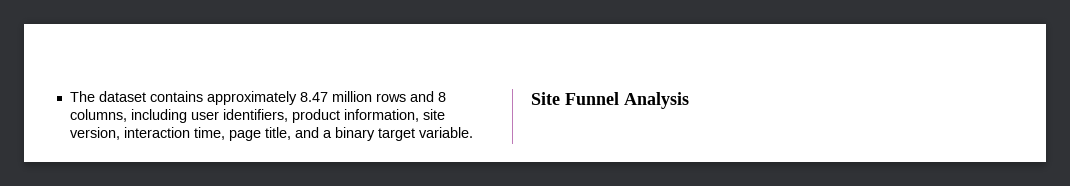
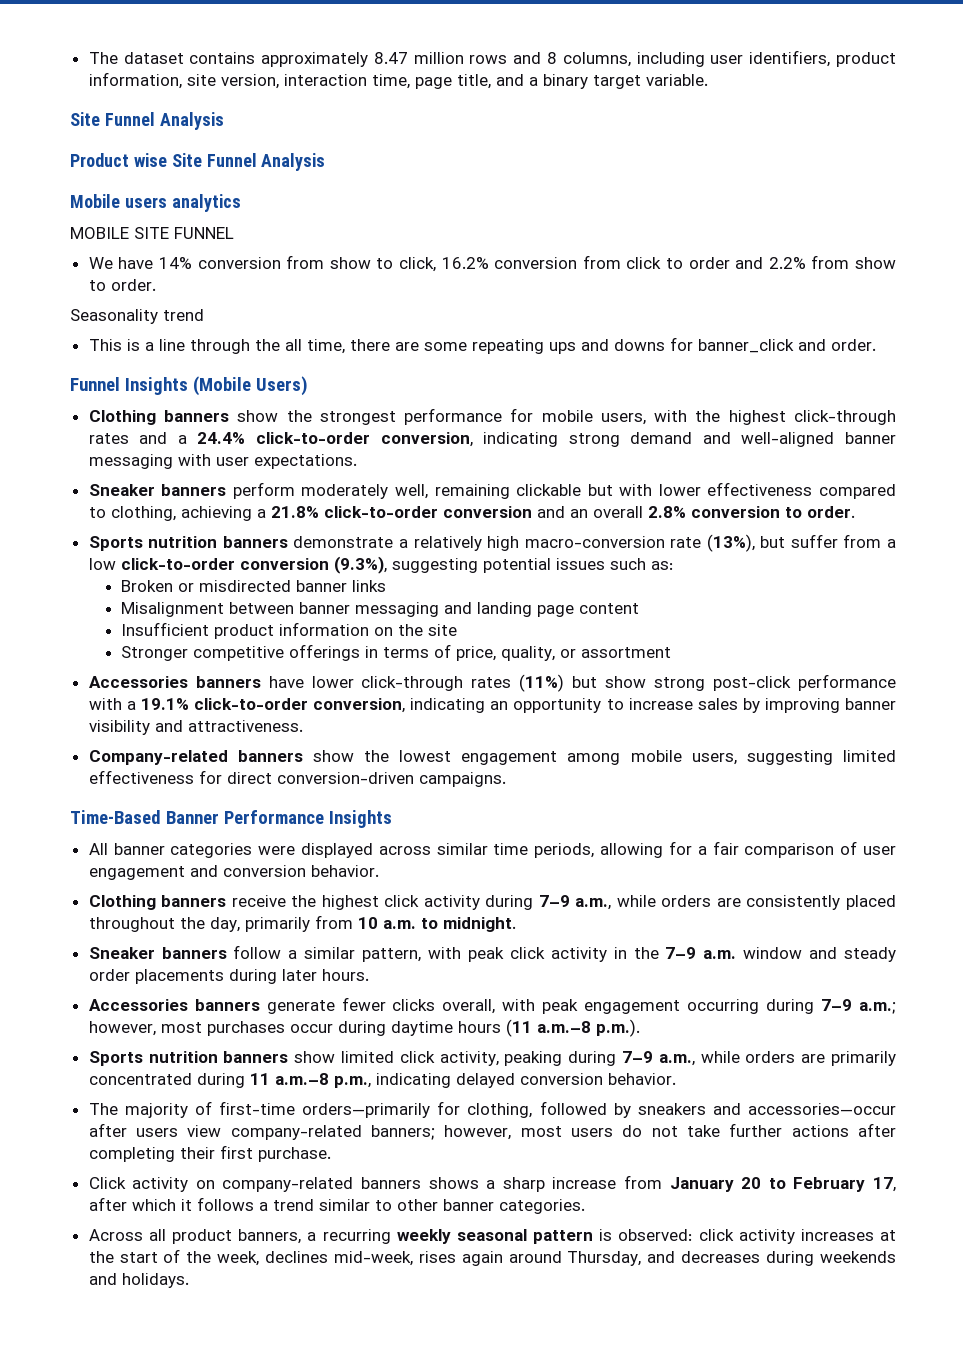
+ Product wise Site Funnel Analysis
+ Mobile users analytics
+ MOBILE SITE FUNNEL
+ We have 14% conversion from show to click, 16.2% conversion from click to order and 2.2% from show to order.
+ Seasonality trend
+ This is a line through the all time, there are some repeating ups and downs for banner_click and order.
+ Funnel Insights (Mobile Users)
+ Clothing banners show the strongest performance for mobile users, with the highest click-through rates and a 24.4% click-to-order conversion, indicating strong demand and well-aligned banner messaging with user expectations.
+ Sneaker banners perform moderately well, remaining clickable but with lower effectiveness compared to clothing, achieving a 21.8% click-to-order conversion and an overall 2.8% conversion to order.
+ Sports nutrition banners demonstrate a relatively high macro-conversion rate (13%), but suffer from a low click-to-order conversion (9.3%), suggesting potential issues such as:
+ Broken or misdirected banner links
+ Misalignment between banner messaging and landing page content
+ Insufficient product information on the site
+ Stronger competitive offerings in terms of price, quality, or assortment
+ Accessories banners have lower click-through rates (11%) but show strong post-click performance with a 19.1% click-to-order conversion, indicating an opportunity to increase sales by improving banner visibility and attractiveness.
+ Company-related banners show the lowest engagement among mobile users, suggesting limited effectiveness for direct conversion-driven campaigns.
+ Time-Based Banner Performance Insights
+ All banner categories were displayed across similar time periods, allowing for a fair comparison of user engagement and conversion behavior.
+ Clothing banners receive the highest click activity during 7–9 a.m., while orders are consistently placed throughout the day, primarily from 10 a.m. to midnight.
+ Sneaker banners follow a similar pattern, with peak click activity in the 7–9 a.m. window and steady order placements during later hours.
+ Accessories banners generate fewer clicks overall, with peak engagement occurring during 7–9 a.m.; however, most purchases occur during daytime hours (11 a.m.–8 p.m.).
+ Sports nutrition banners show limited click activity, peaking during 7–9 a.m., while orders are primarily concentrated during 11 a.m.–8 p.m., indicating delayed conversion behavior.
+ The majority of first-time orders—primarily for clothing, followed by sneakers and accessories—occur after users view company-related banners; however, most users do not take further actions after completing their first purchase.
+ Click activity on company-related banners shows a sharp increase from January 20 to February 17, after which it follows a trend similar to other banner categories.
+ Across all product banners, a recurring weekly seasonal pattern is observed: click activity increases at the start of the week, declines mid-week, rises again around Thursday, and decreases during weekends and holidays.

